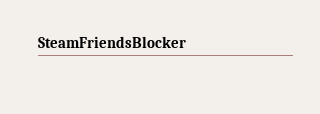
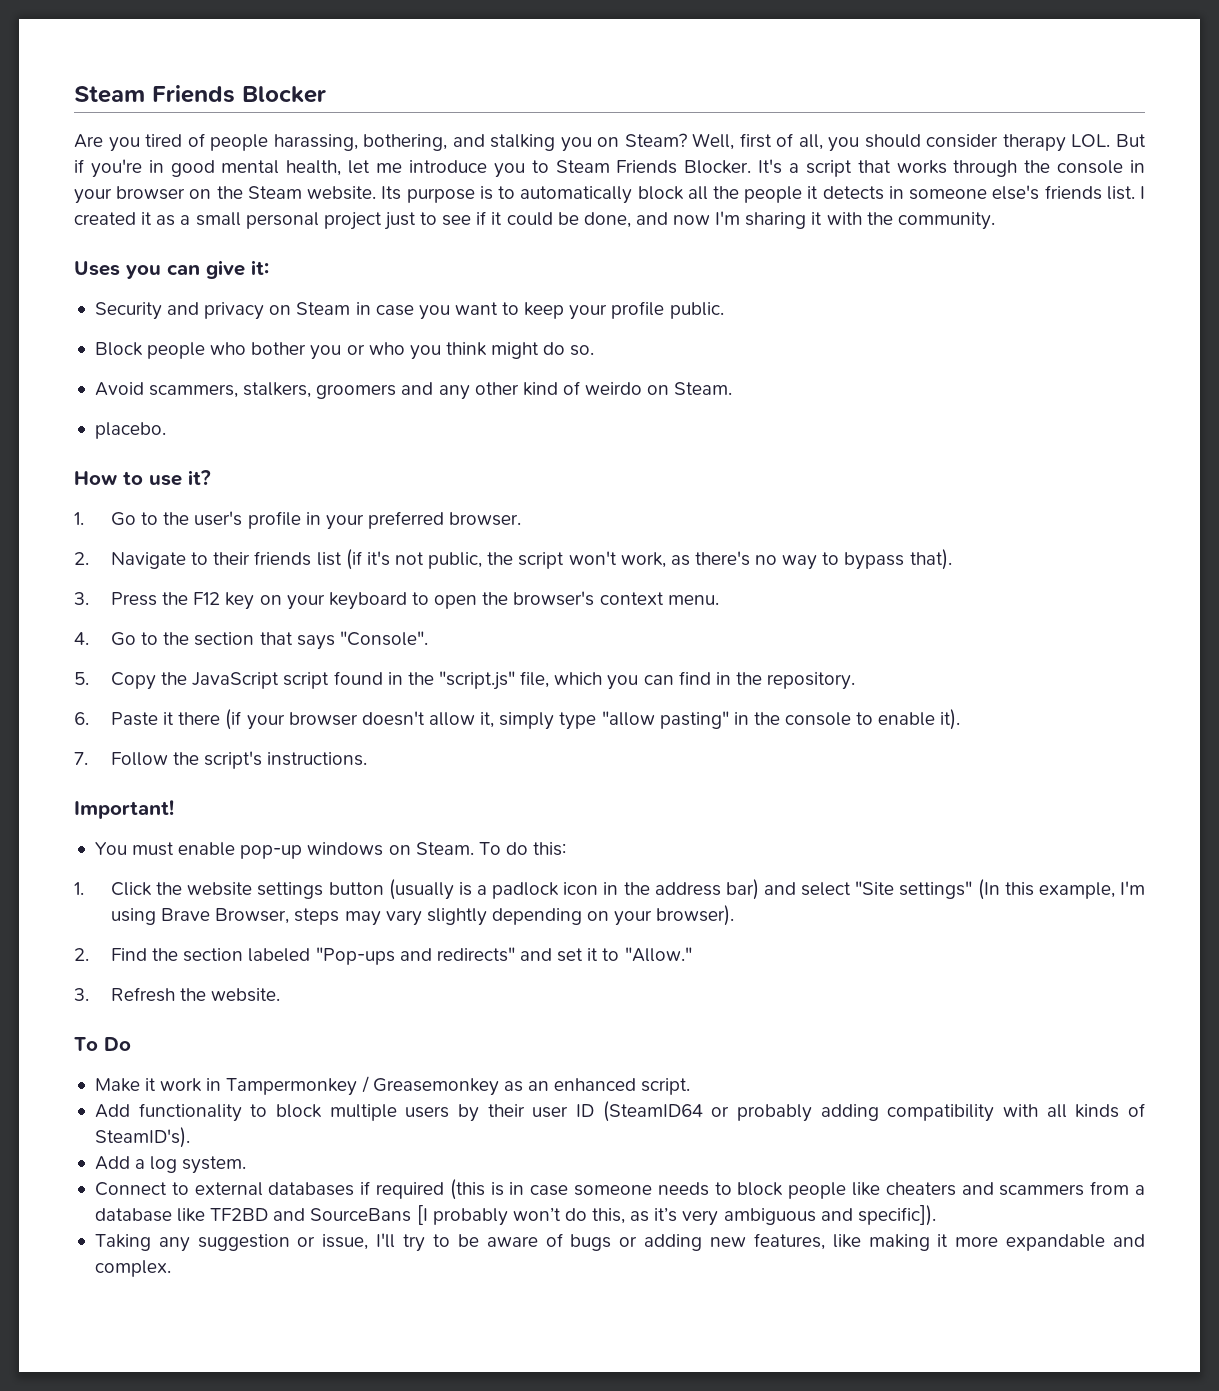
- SteamFriendsBlocker
+ Steam Friends Blocker
+ Are you tired of people harassing, bothering, and stalking you on Steam? Well, first of all, you should consider therapy LOL. But if you're in good mental health, let me introduce you to Steam Friends Blocker. It's a script that works through the console in your browser on the Steam website. Its purpose is to automatically block all the people it detects in someone else's friends list. I created it as a small personal project just to see if it could be done, and now I'm sharing it with the community.
+ Uses you can give it:
+ Security and privacy on Steam in case you want to keep your profile public.
+ Block people who bother you or who you think might do so.
+ Avoid scammers, stalkers, groomers and any other kind of weirdo on Steam.
+ placebo.
+ How to use it?
+ 1. Go to the user's profile in your preferred browser.
+ 2. Navigate to their friends list (if it's not public, the script won't work, as there's no way to bypass that).
+ 3. Press the F12 key on your keyboard to open the browser's context menu.
+ 4. Go to the section that says "Console".
+ 5. Copy the JavaScript script found in the "script.js" file, which you can find in the repository.
+ 6. Paste it there (if your browser doesn't allow it, simply type "allow pasting" in the console to enable it).
+ 7. Follow the script's instructions.
+ Important!
+ You must enable pop-up windows on Steam. To do this:
+ 1. Click the website settings button (usually is a padlock icon in the address bar) and select "Site settings" (In this example, I'm using Brave Browser, steps may vary slightly depending on your browser).
+ 2. Find the section labeled "Pop-ups and redirects" and set it to "Allow."
+ 3. Refresh the website.
+ To Do
+ Make it work in Tampermonkey / Greasemonkey as an enhanced script.
+ Add functionality to block multiple users by their user ID (SteamID64 or probably adding compatibility with all kinds of SteamID's).
+ Add a log system.
+ Connect to external databases if required (this is in case someone needs to block people like cheaters and scammers from a database like TF2BD and SourceBans [I probably won’t do this, as it’s very ambiguous and specific]).
+ Taking any suggestion or issue, I'll try to be aware of bugs or adding new features, like making it more expandable and complex.

